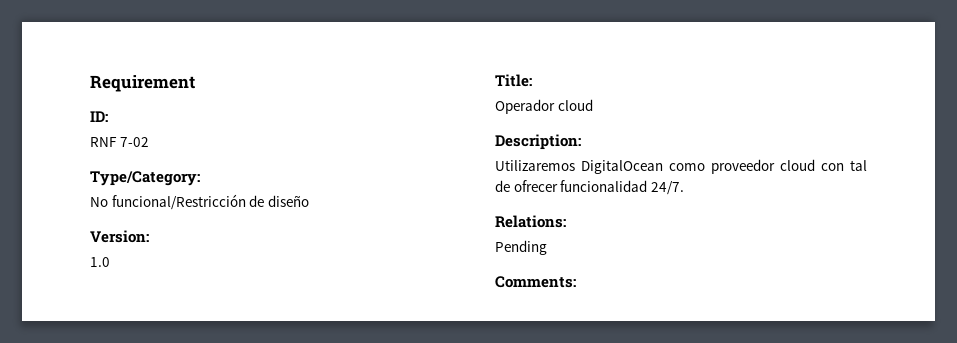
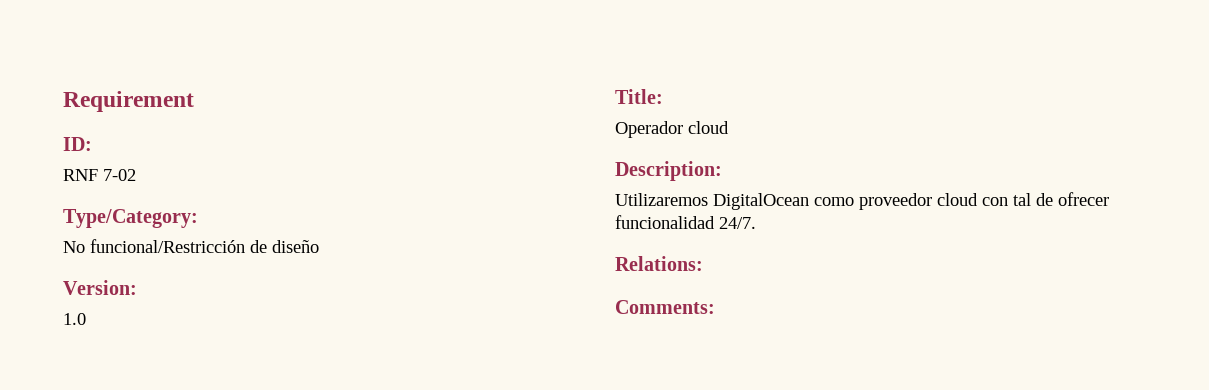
- Pending

